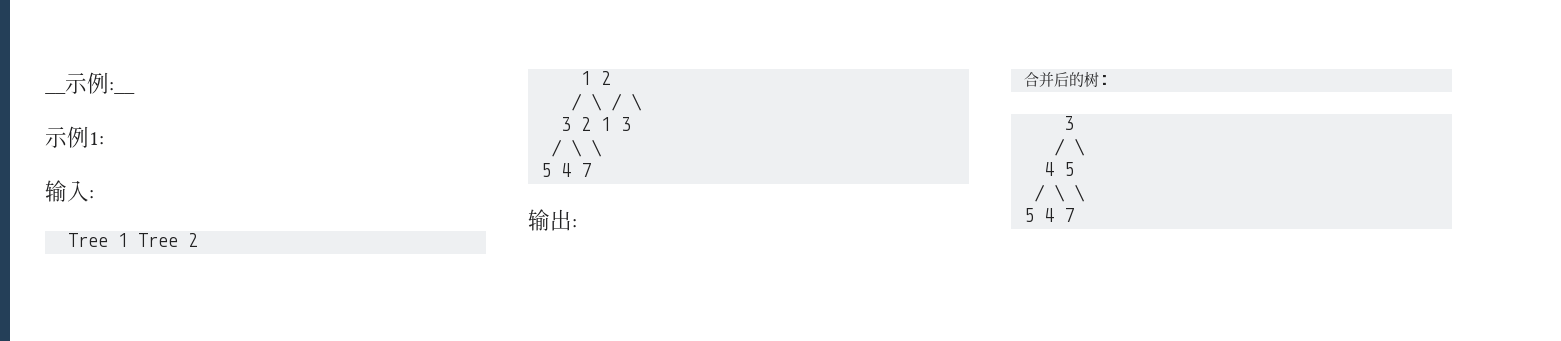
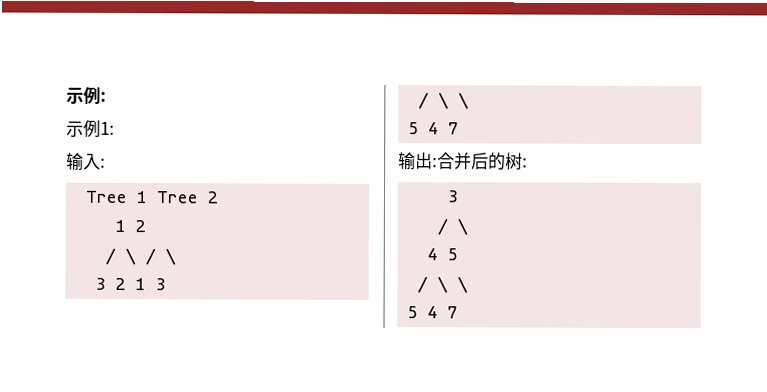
- __示例:__
+ 示例:
- 输出:
- 合并后的树:
+ 输出:合并后的树:

